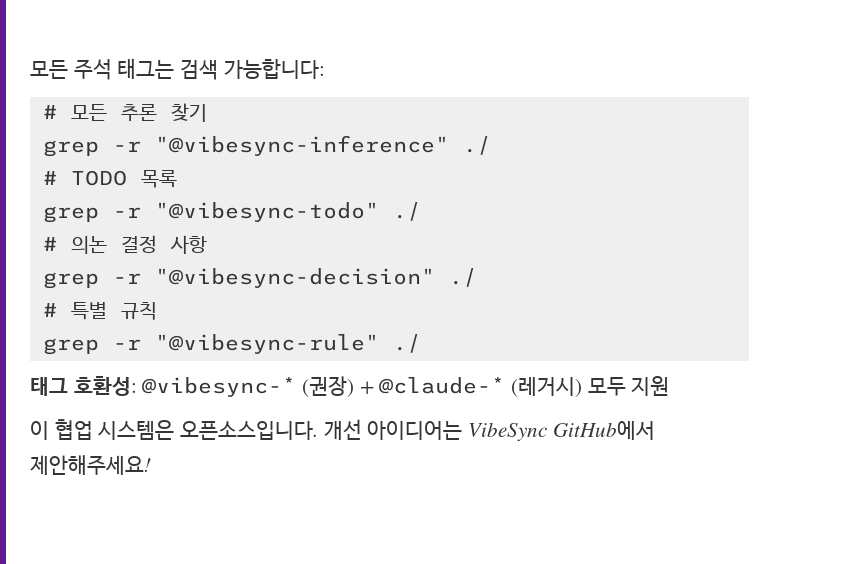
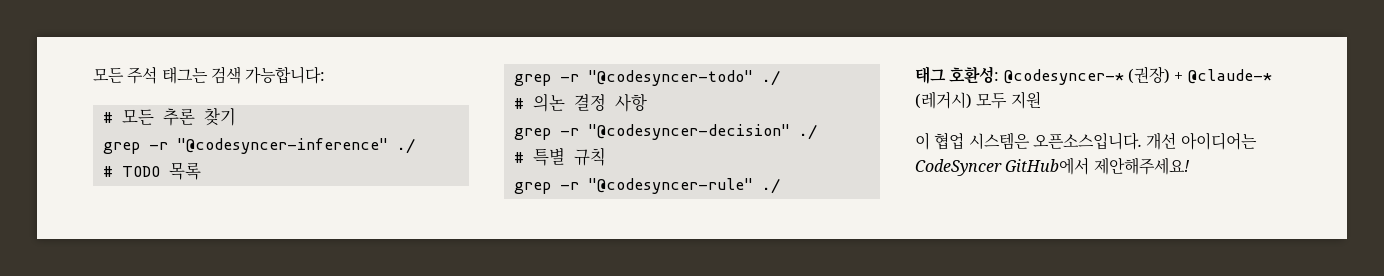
- grep -r "@vibesync-inference" ./
+ grep -r "@codesyncer-inference" ./
- grep -r "@vibesync-todo" ./
+ grep -r "@codesyncer-todo" ./
- grep -r "@vibesync-decision" ./
+ grep -r "@codesyncer-decision" ./
- grep -r "@vibesync-rule" ./
+ grep -r "@codesyncer-rule" ./
- 태그 호환성: @vibesync-* (권장) + @claude-* (레거시) 모두 지원
+ 태그 호환성: @codesyncer-* (권장) + @claude-* (레거시) 모두 지원
- 개선 아이디어는 VibeSync GitHub에서 제안해주세요!
+ 개선 아이디어는 CodeSyncer GitHub에서 제안해주세요!

